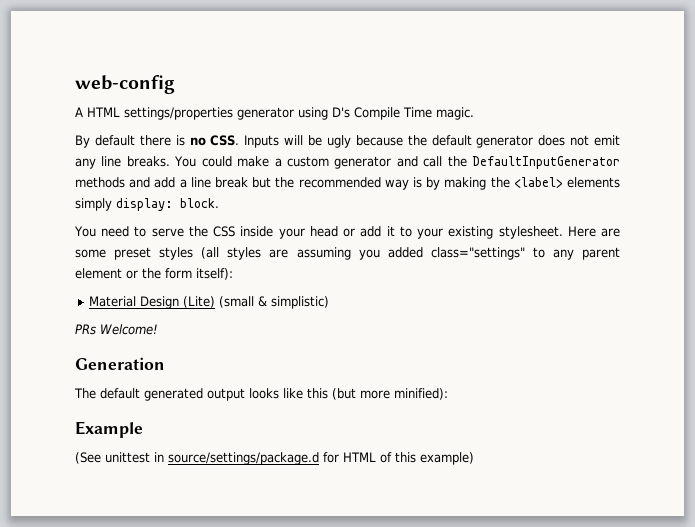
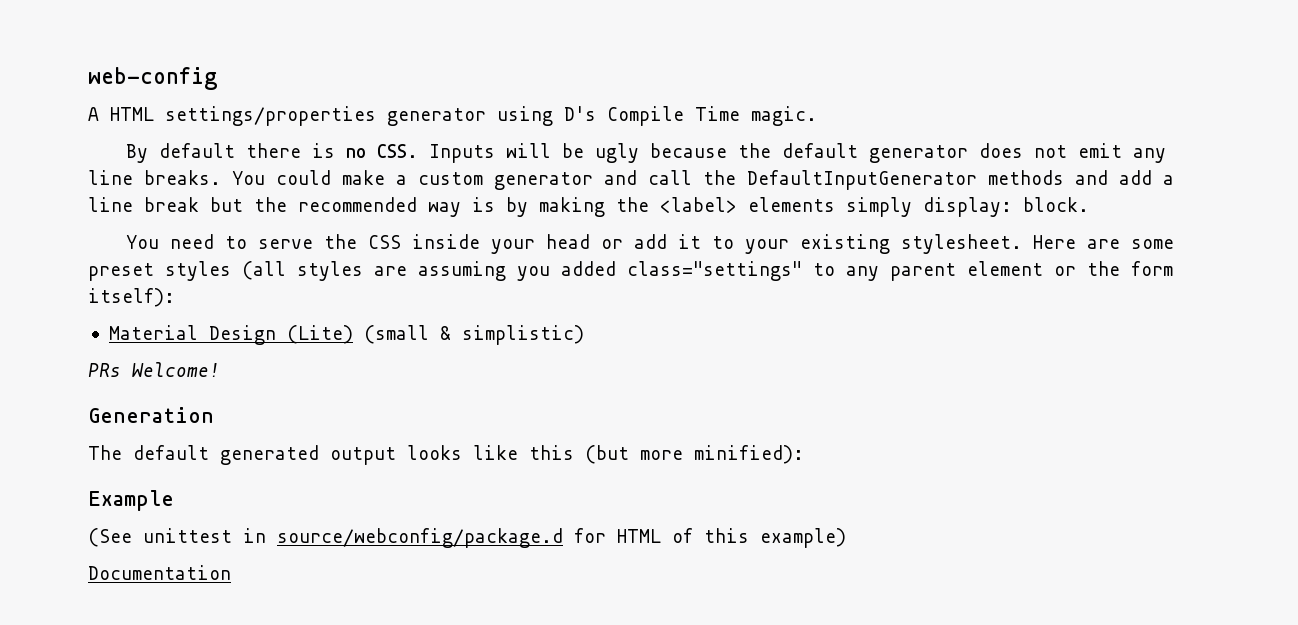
- (See unittest in source/settings/package.d for HTML of this example)
+ (See unittest in source/webconfig/package.d for HTML of this example)
+ Documentation

